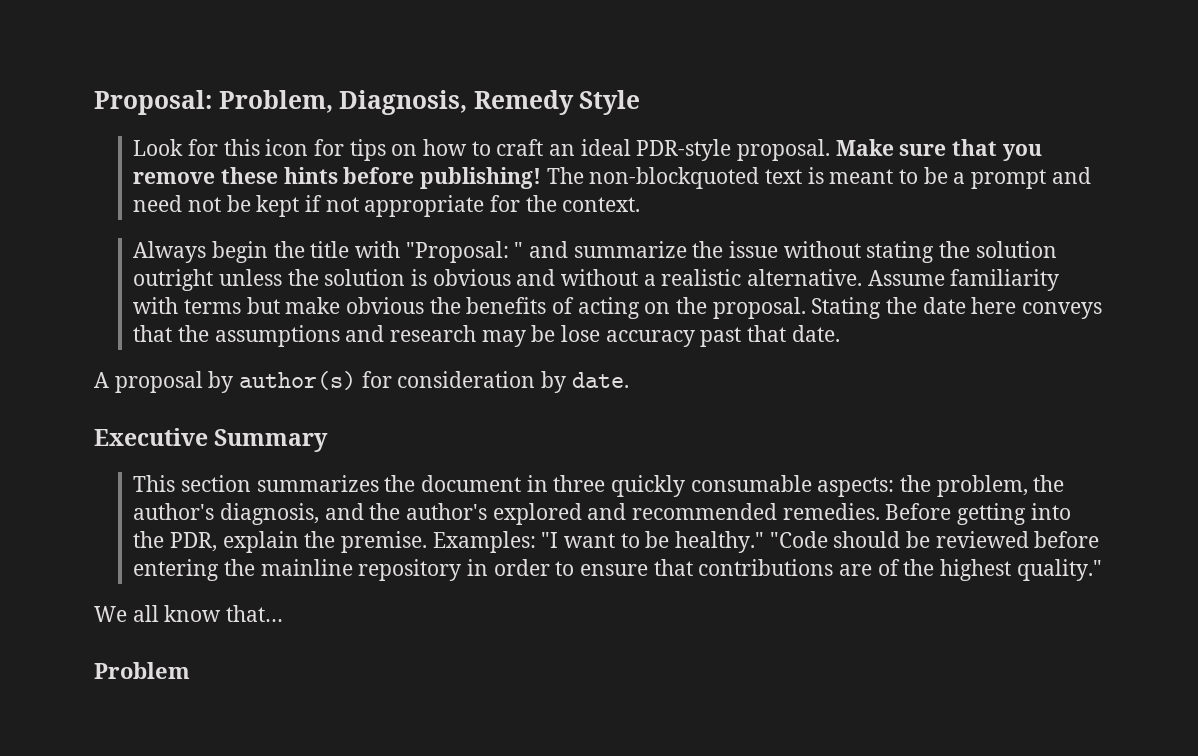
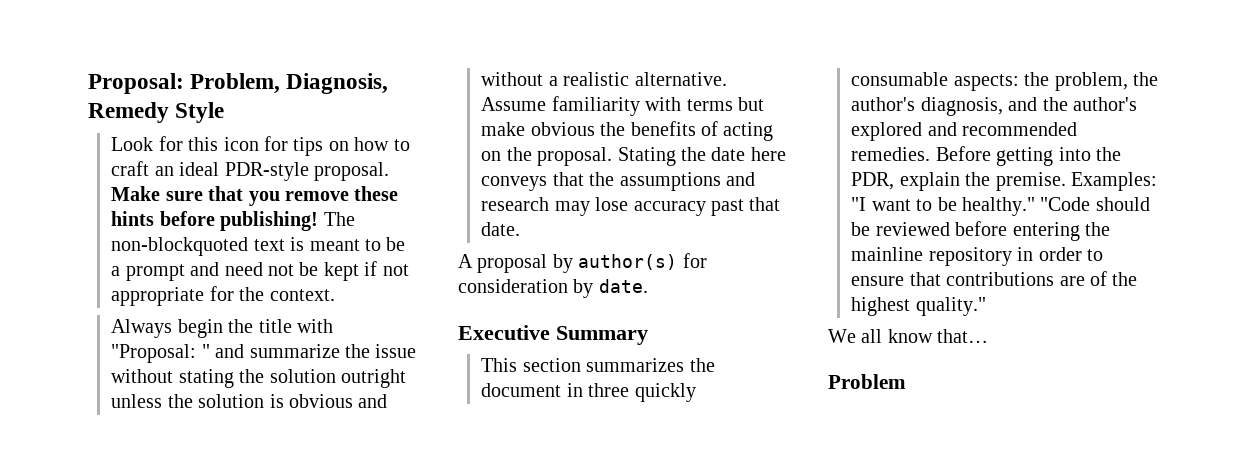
- Stating the date here conveys that the assumptions and research may be lose accuracy past that date.
+ Stating the date here conveys that the assumptions and research may lose accuracy past that date.

